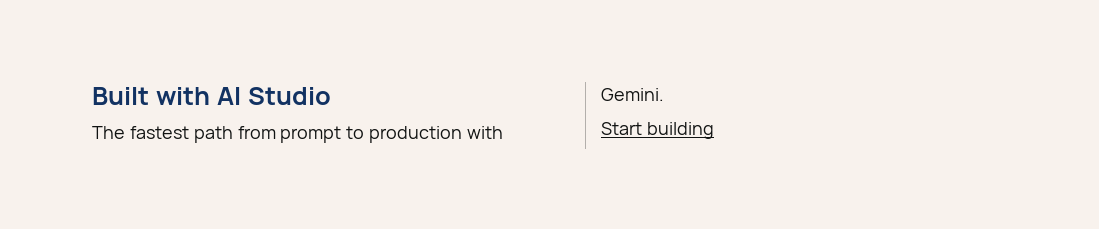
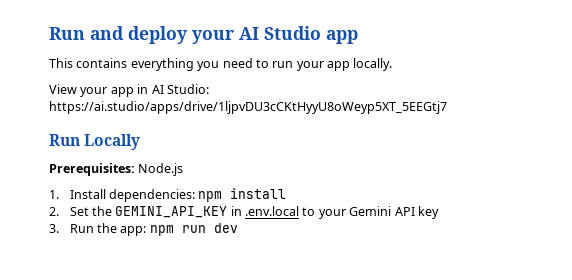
- Built with AI Studio
- The fastest path from prompt to production with Gemini.
- Start building
+ Run and deploy your AI Studio app
+ This contains everything you need to run your app locally.
+ View your app in AI Studio: https://ai.studio/apps/drive/1ljpvDU3cCKtHyyU8oWeyp5XT_5EEGtj7
+ Run Locally
+ Prerequisites: Node.js
+ 1. Install dependencies: npm install
+ 2. Set the GEMINI_API_KEY in .env.local to your Gemini API key
+ 3. Run the app: npm run dev

